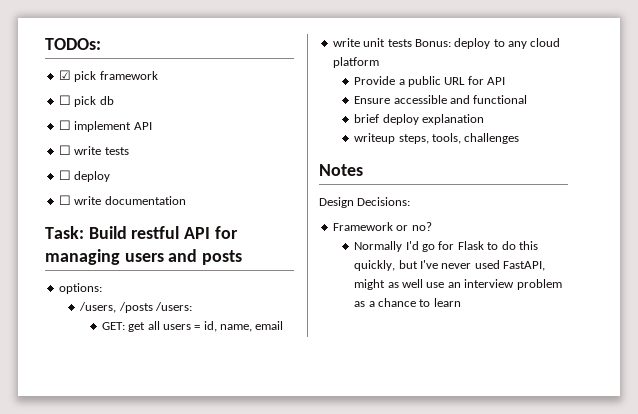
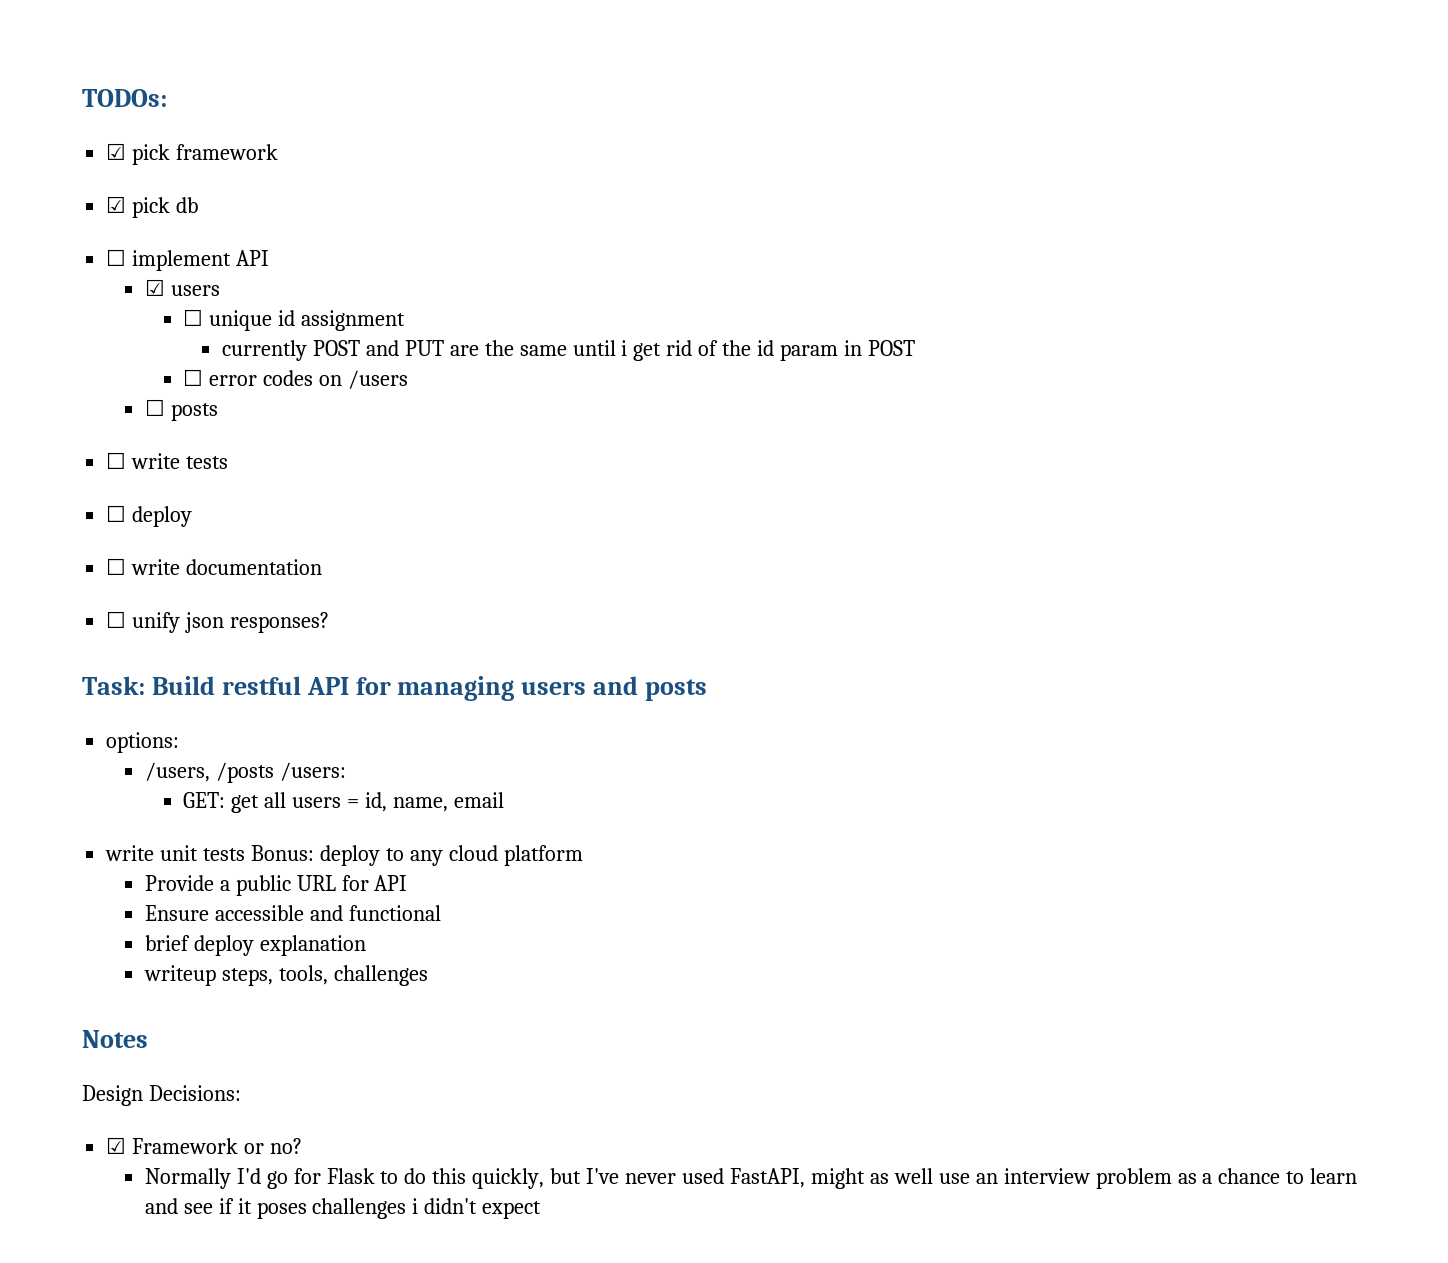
- ☐ pick db
+ ☑ pick db
+ ☑ users
+ ☐ unique id assignment
+ currently POST and PUT are the same until i get rid of the id param in POST
+ ☐ error codes on /users
+ ☐ posts
+ ☐ unify json responses?
- Framework or no?
+ ☑ Framework or no?
- Normally I'd go for Flask to do this quickly, but I've never used FastAPI, might as well use an interview problem as a chance to learn
+ Normally I'd go for Flask to do this quickly, but I've never used FastAPI, might as well use an interview problem as a chance to learn and see if it poses challenges i didn't expect

